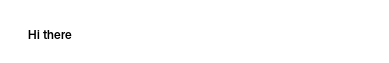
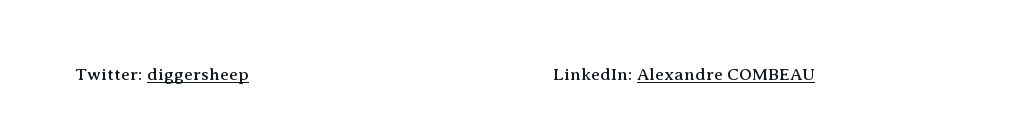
- Hi there
+ Twitter: diggersheep
+ LinkedIn: Alexandre COMBEAU

